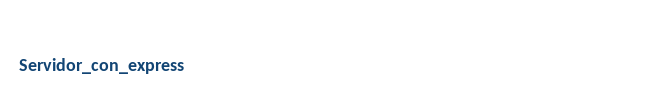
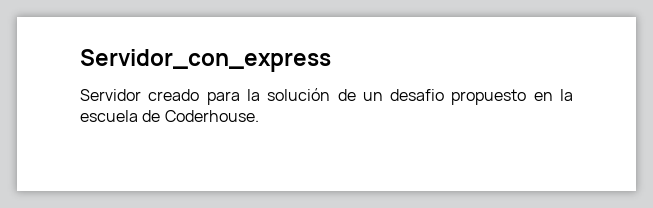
+ Servidor creado para la solución de un desafio propuesto en la escuela de Coderhouse.

